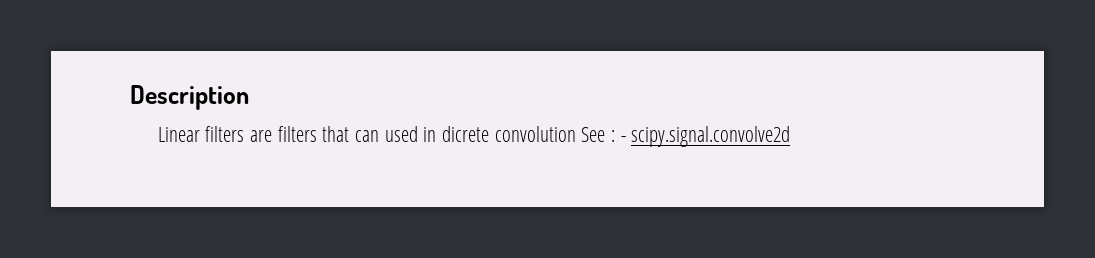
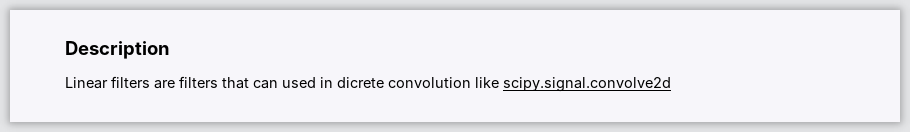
- Linear filters are filters that can used in dicrete convolution See : - scipy.signal.convolve2d
+ Linear filters are filters that can used in dicrete convolution like scipy.signal.convolve2d

